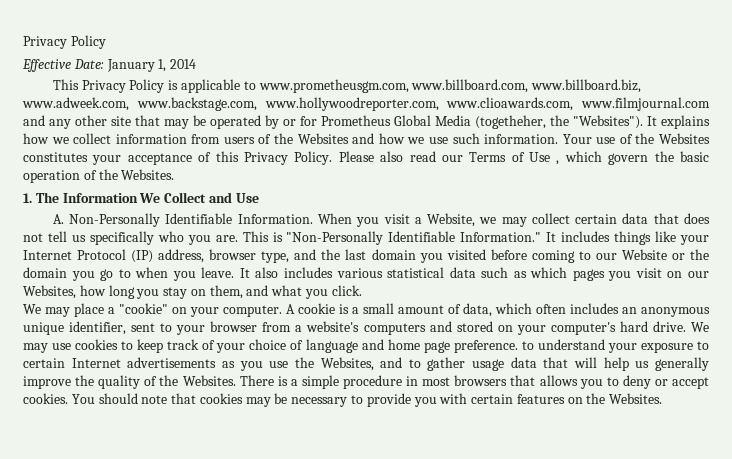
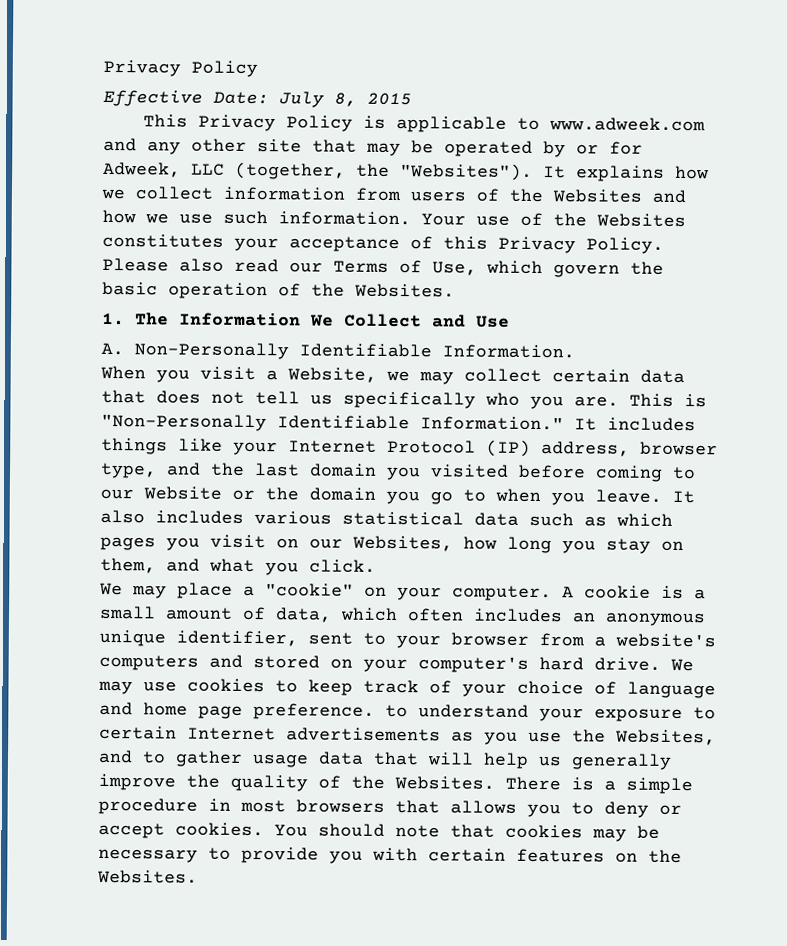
- Effective Date: January 1, 2014
+ Effective Date: July 8, 2015
- This Privacy Policy is applicable to www.prometheusgm.com, www.billboard.com, www.billboard.biz, www.adweek.com, www.backstage.com, www.hollywoodreporter.com, www.clioawards.com, www.filmjournal.com and any other site that may be operated by or for Prometheus Global Media (togetheher, the "Websites").
+ This Privacy Policy is applicable to www.adweek.com and any other site that may be operated by or for Adweek, LLC (together, the "Websites").
- Please also read our Terms of Use , which govern the basic operation of the Websites.
+ Please also read our Terms of Use, which govern the basic operation of the Websites.
- A. Non-Personally Identifiable Information. When you visit a Website, we may collect certain data that does not tell us specifically who you are.
+ A. Non-Personally Identifiable Information.
+ When you visit a Website, we may collect certain data that does not tell us specifically who you are.

